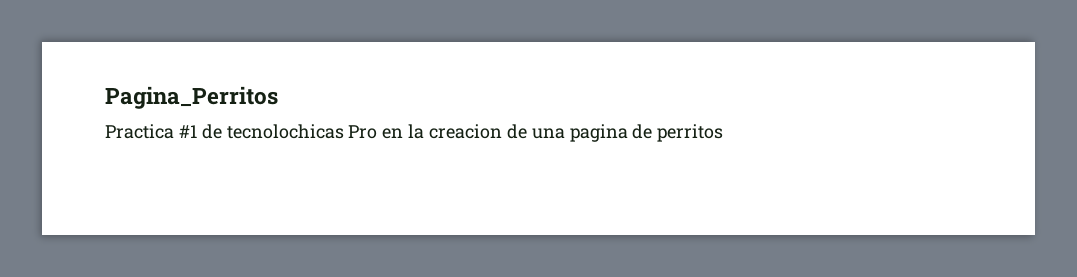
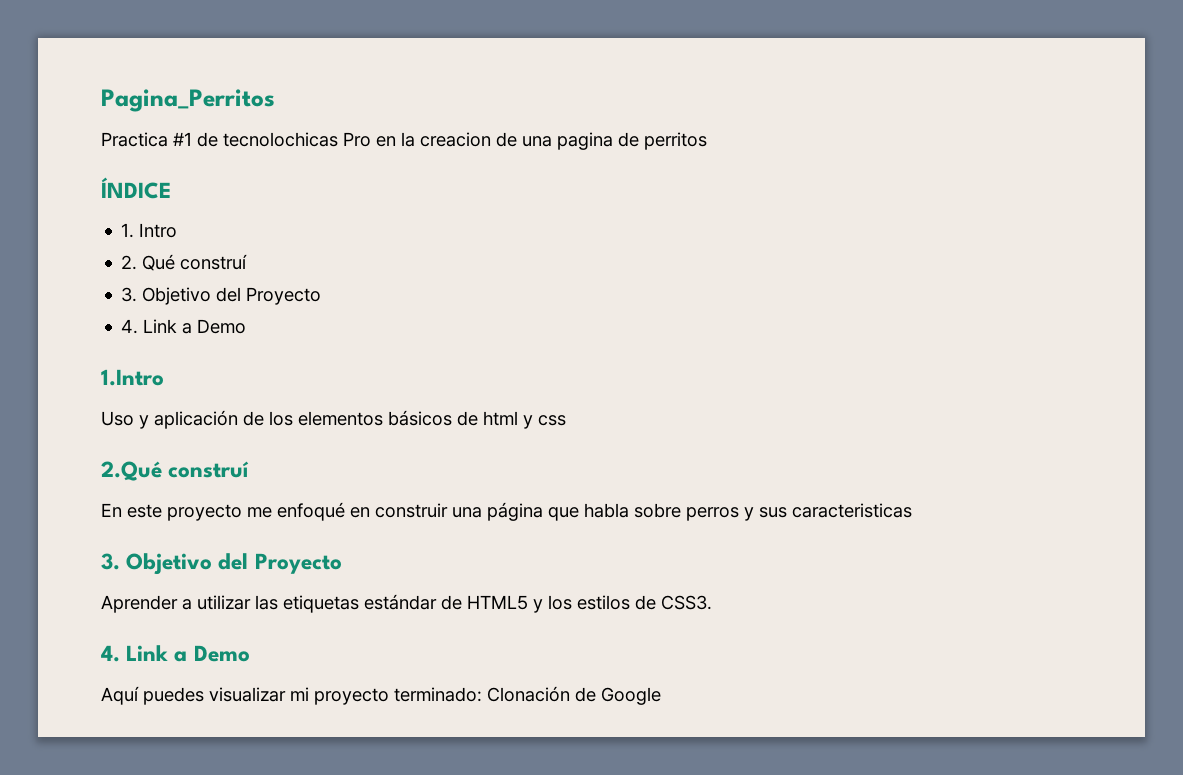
+ ÍNDICE
+ 1. Intro
+ 2. Qué construí
+ 3. Objetivo del Proyecto
+ 4. Link a Demo
+ 1.Intro
+ Uso y aplicación de los elementos básicos de html y css
+ 2.Qué construí
+ En este proyecto me enfoqué en construir una página que habla sobre perros y sus caracteristicas
+ 3. Objetivo del Proyecto
+ Aprender a utilizar las etiquetas estándar de HTML5 y los estilos de CSS3.
+ 4. Link a Demo
+ Aquí puedes visualizar mi proyecto terminado: Clonación de Google

